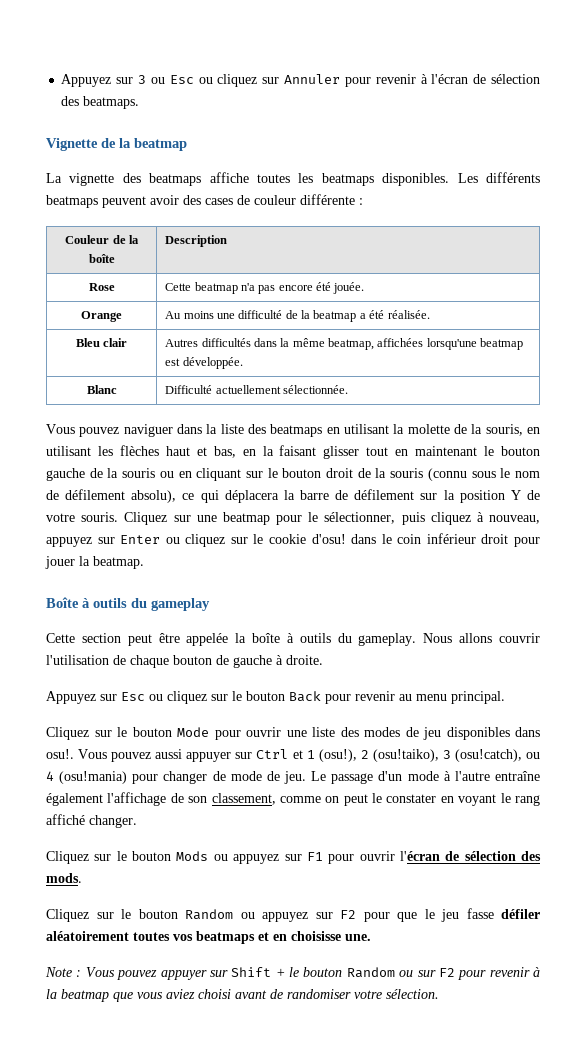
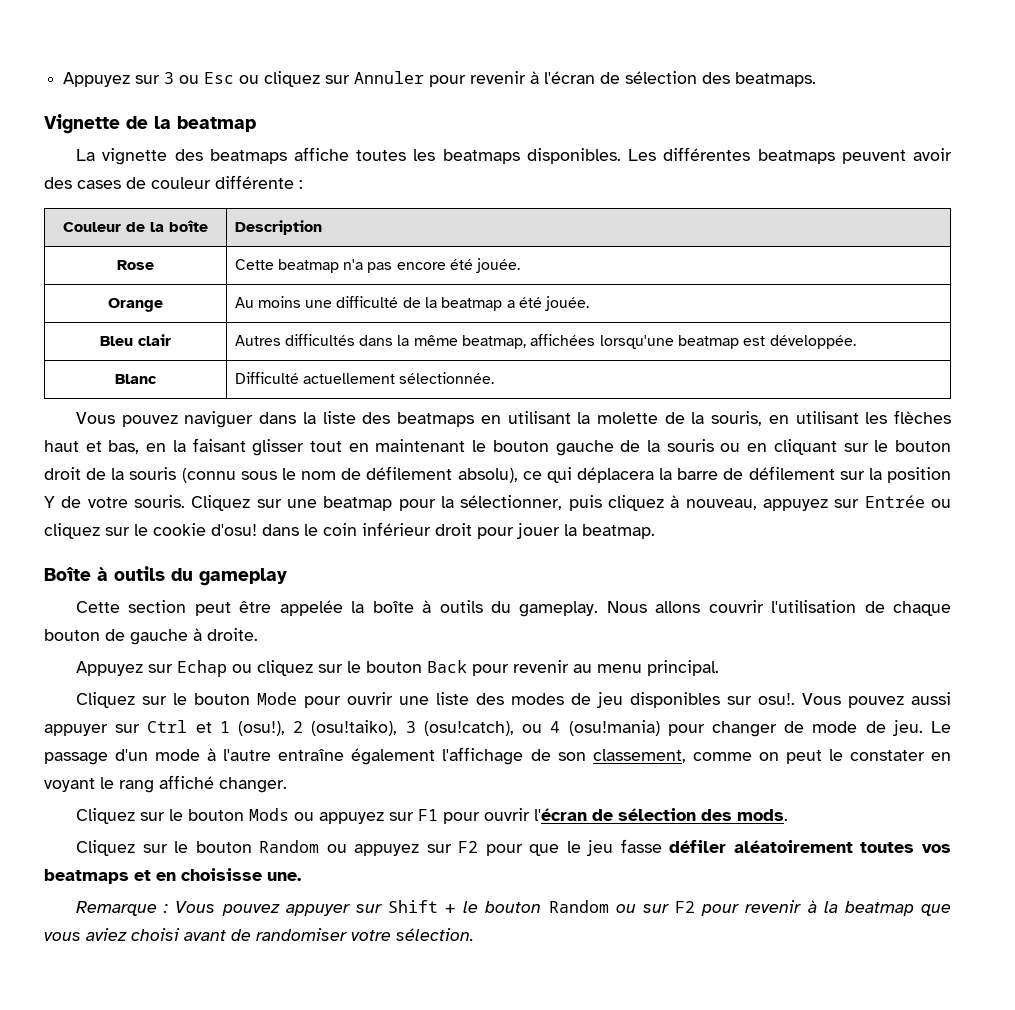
- Les différents beatmaps peuvent avoir des cases de couleur différente :
+ Les différentes beatmaps peuvent avoir des cases de couleur différente :
- Orange | Au moins une difficulté de la beatmap a été réalisée.
+ Orange | Au moins une difficulté de la beatmap a été jouée.
- Cliquez sur une beatmap pour le sélectionner, puis cliquez à nouveau, appuyez sur Enter ou cliquez sur le cookie d'osu! dans le coin inférieur droit pour jouer la beatmap.
+ Cliquez sur une beatmap pour la sélectionner, puis cliquez à nouveau, appuyez sur Entrée ou cliquez sur le cookie d'osu! dans le coin inférieur droit pour jouer la beatmap.
- Appuyez sur Esc ou cliquez sur le bouton Back pour revenir au menu principal.
+ Appuyez sur Echap ou cliquez sur le bouton Back pour revenir au menu principal.
- Cliquez sur le bouton Mode pour ouvrir une liste des modes de jeu disponibles dans osu!.
+ Cliquez sur le bouton Mode pour ouvrir une liste des modes de jeu disponibles sur osu!.
- Note : Vous pouvez appuyer sur Shift + le bouton Random ou sur F2 pour revenir à la beatmap que vous aviez choisi avant de randomiser votre sélection.
+ Remarque : Vous pouvez appuyer sur Shift + le bouton Random ou sur F2 pour revenir à la beatmap que vous aviez choisi avant de randomiser votre sélection.

